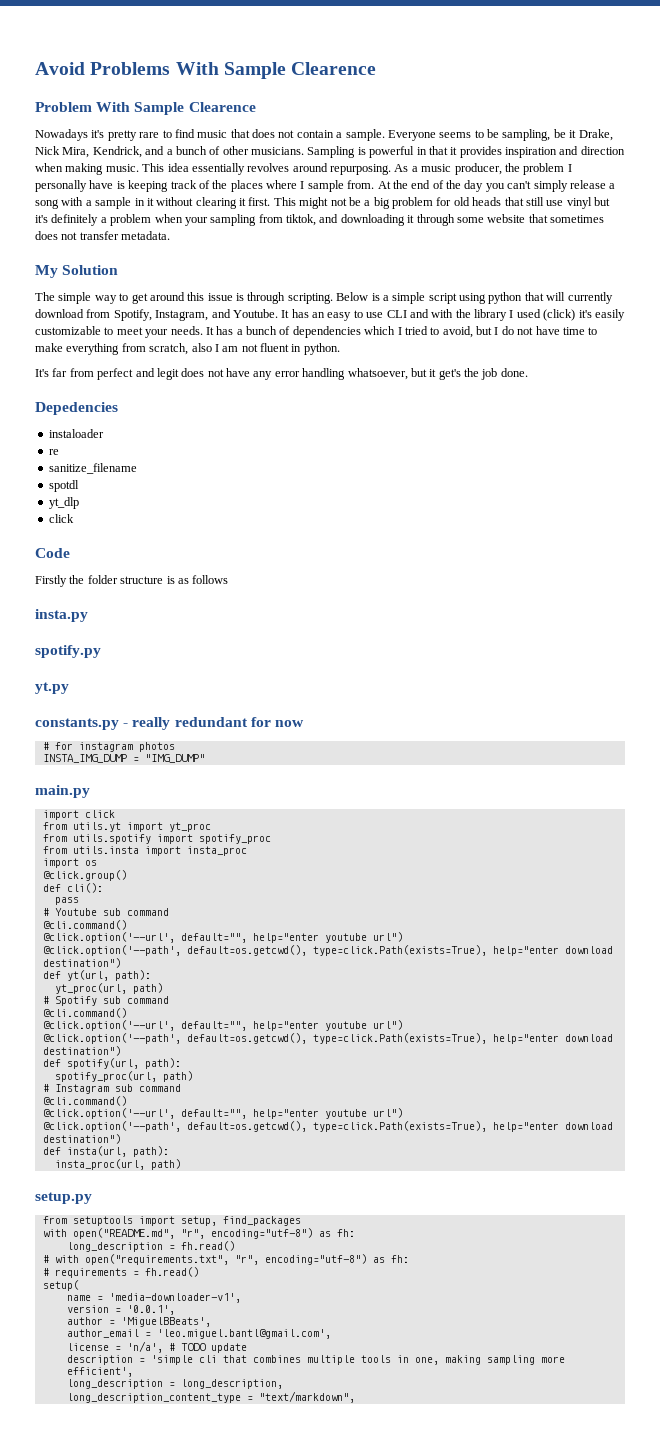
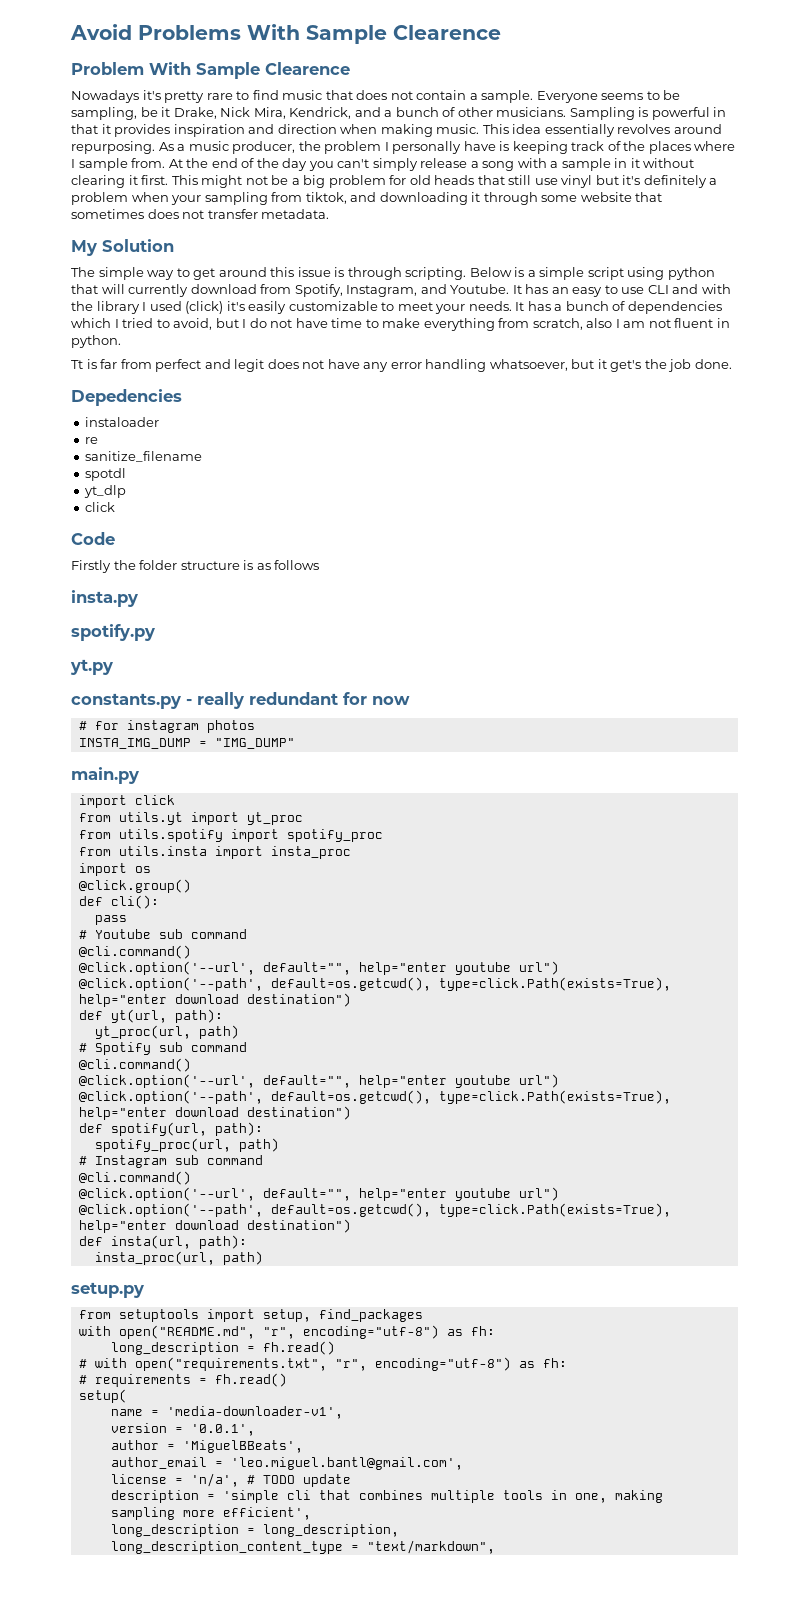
- It's far from perfect and legit does not have any error handling whatsoever, but it get's the job done.
+ Tt is far from perfect and legit does not have any error handling whatsoever, but it get's the job done.

